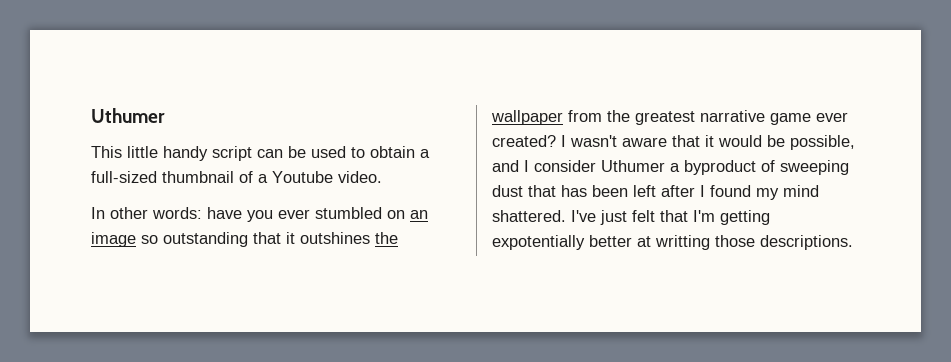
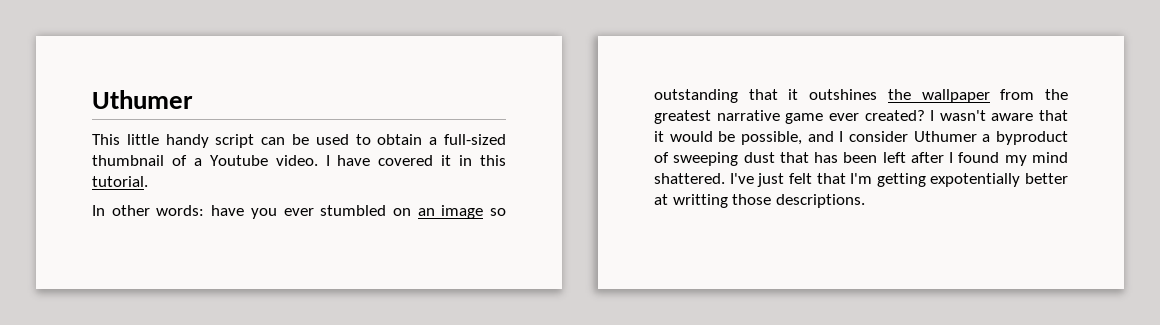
+ I have covered it in this tutorial.

